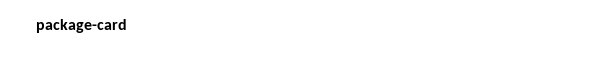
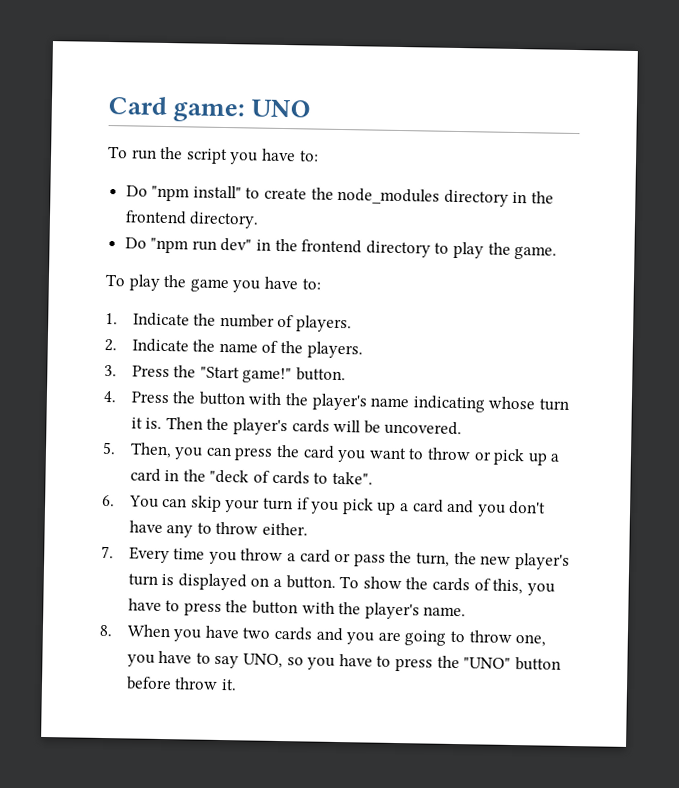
- package-card
+ Card game: UNO
+ To run the script you have to:
+ Do "npm install" to create the node_modules directory in the frontend directory.
+ Do "npm run dev" in the frontend directory to play the game.
+ To play the game you have to:
+ 1. Indicate the number of players.
+ 2. Indicate the name of the players.
+ 3. Press the "Start game!" button.
+ 4. Press the button with the player's name indicating whose turn it is. Then the player's cards will be uncovered.
+ 5. Then, you can press the card you want to throw or pick up a card in the "deck of cards to take".
+ 6. You can skip your turn if you pick up a card and you don't have any to throw either.
+ 7. Every time you throw a card or pass the turn, the new player's turn is displayed on a button. To show the cards of this, you have to press the button with the player's name.
+ 8. When you have two cards and you are going to throw one, you have to say UNO, so you have to press the "UNO" button before throw it.

